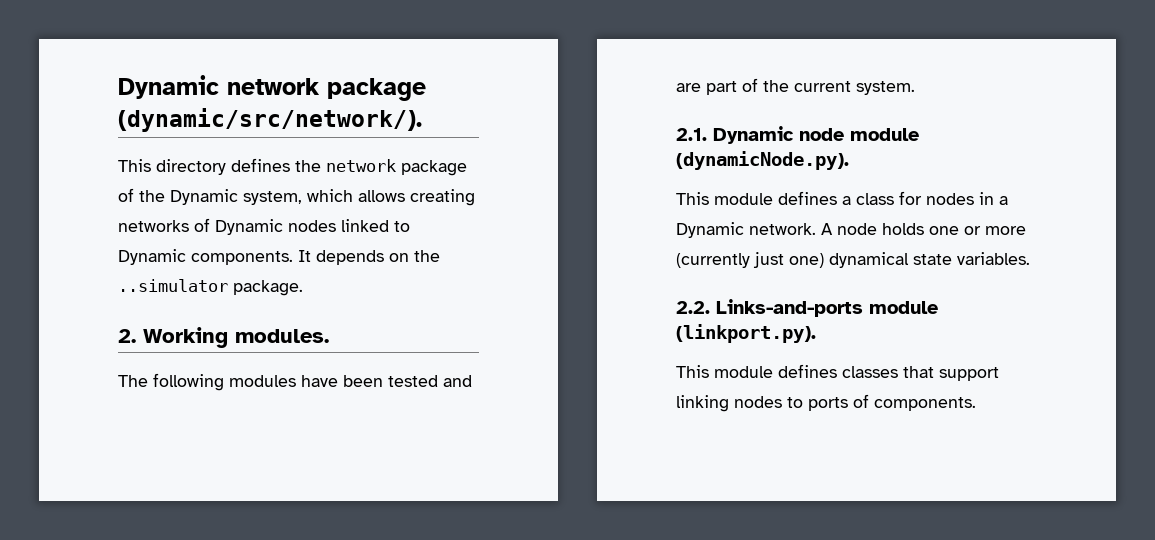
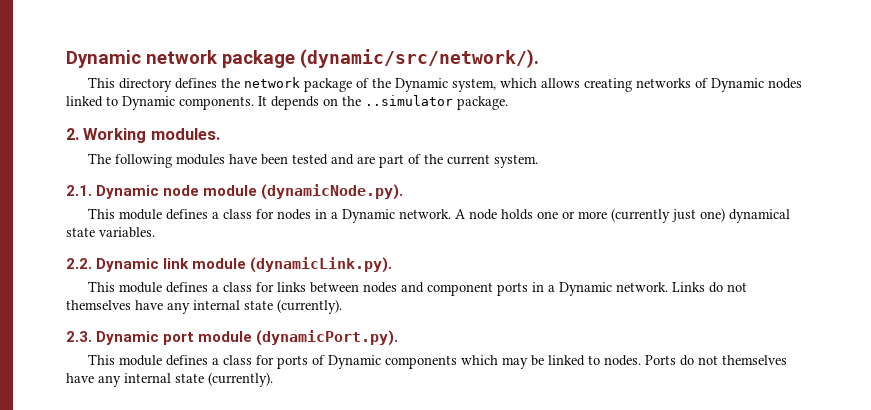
- 2.2. Links-and-ports module (linkport.py).
- This module defines classes that support linking nodes to ports of components.
+ 2.2. Dynamic link module (dynamicLink.py).
+ This module defines a class for links between nodes and component ports in a Dynamic network. Links do not themselves have any internal state (currently).
+ 2.3. Dynamic port module (dynamicPort.py).
+ This module defines a class for ports of Dynamic components which may be linked to nodes. Ports do not themselves have any internal state (currently).

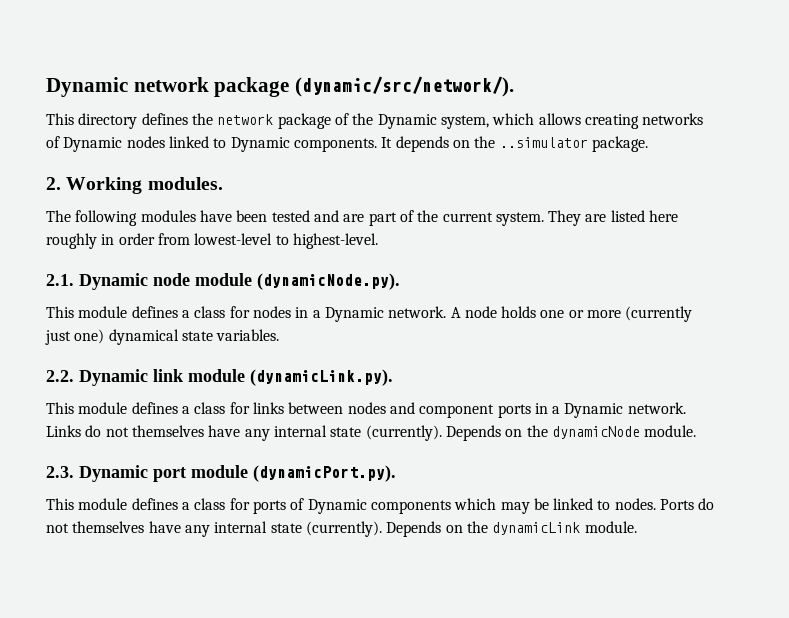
+ They are listed here roughly in order from lowest-level to highest-level.
+ Depends on the dynamicNode module.
+ Depends on the dynamicLink module.

